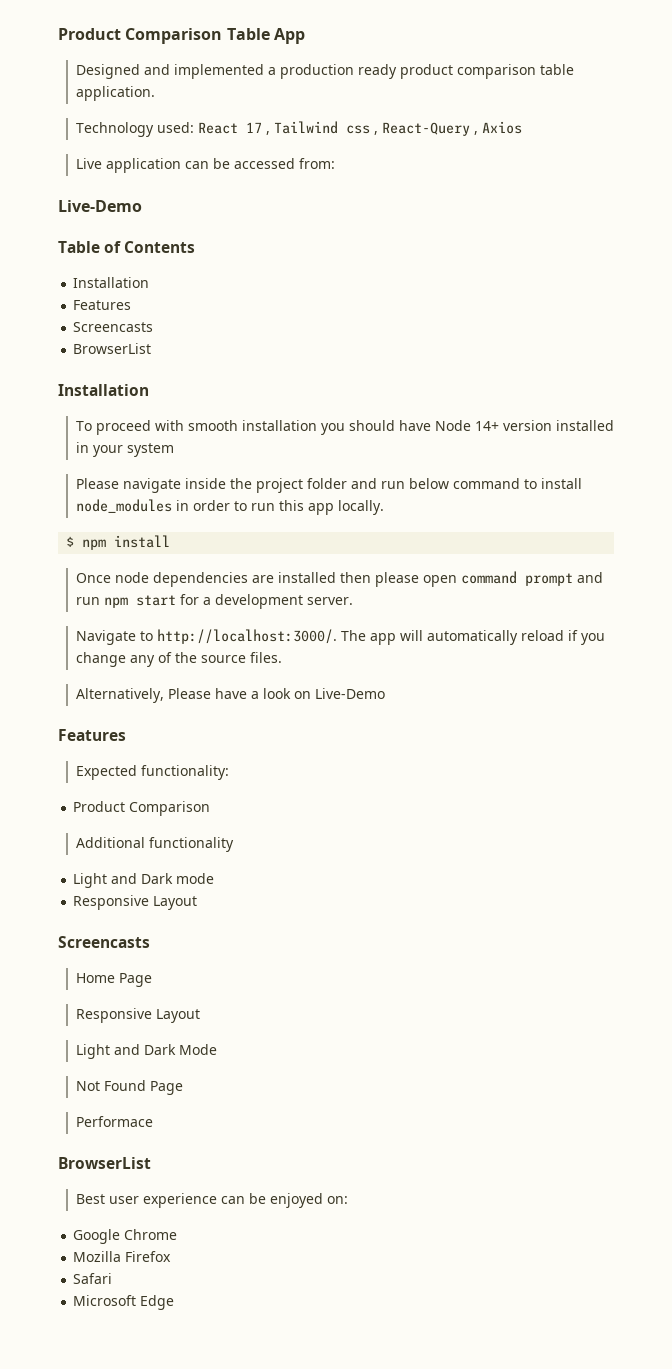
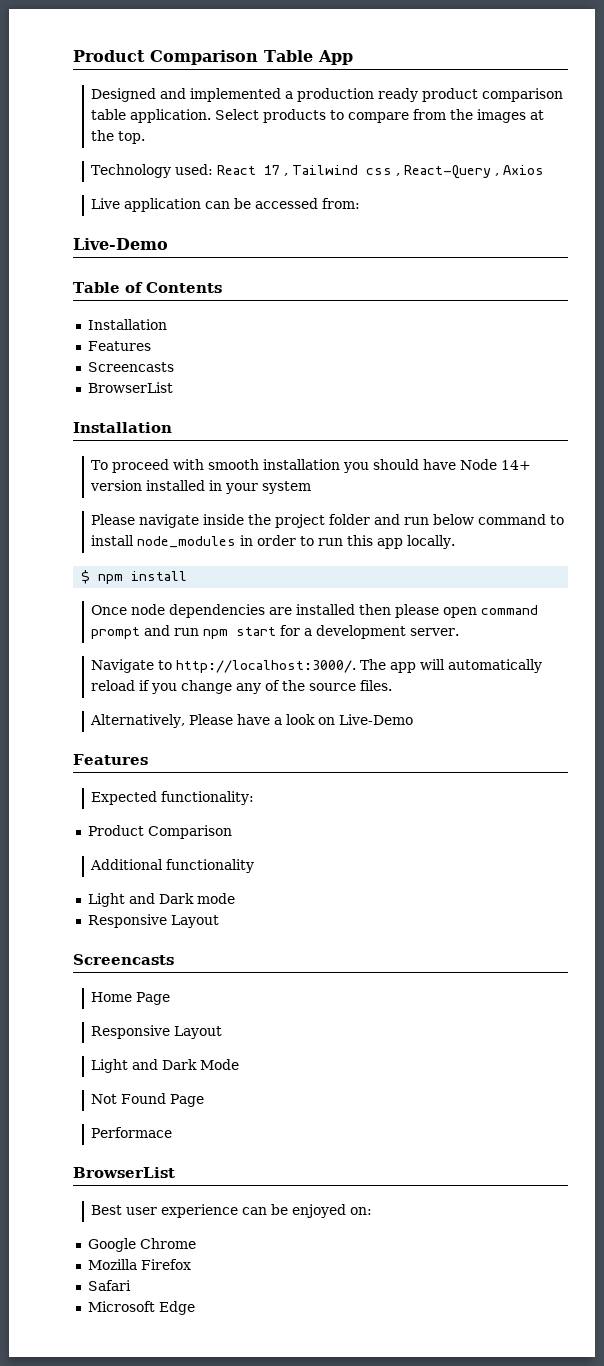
+ Select products to compare from the images at the top.

